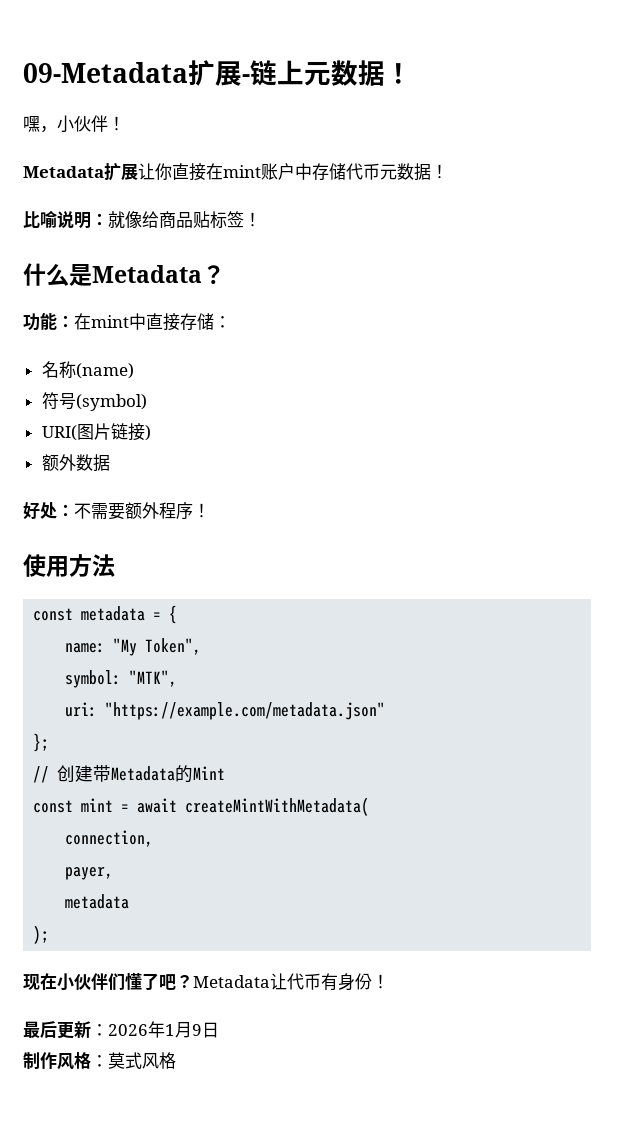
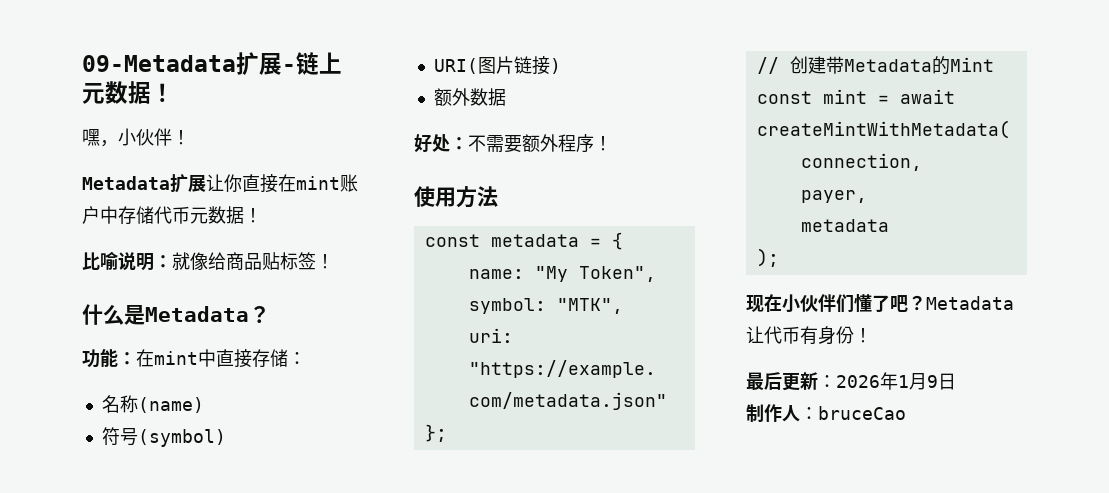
- 制作风格：莫式风格
+ 制作人：bruceCao

